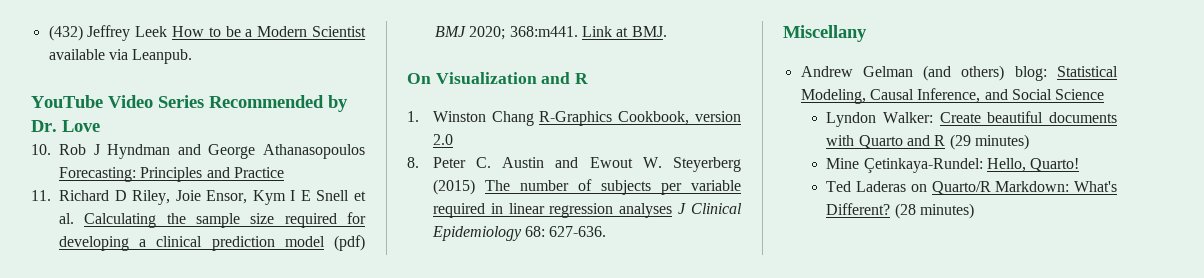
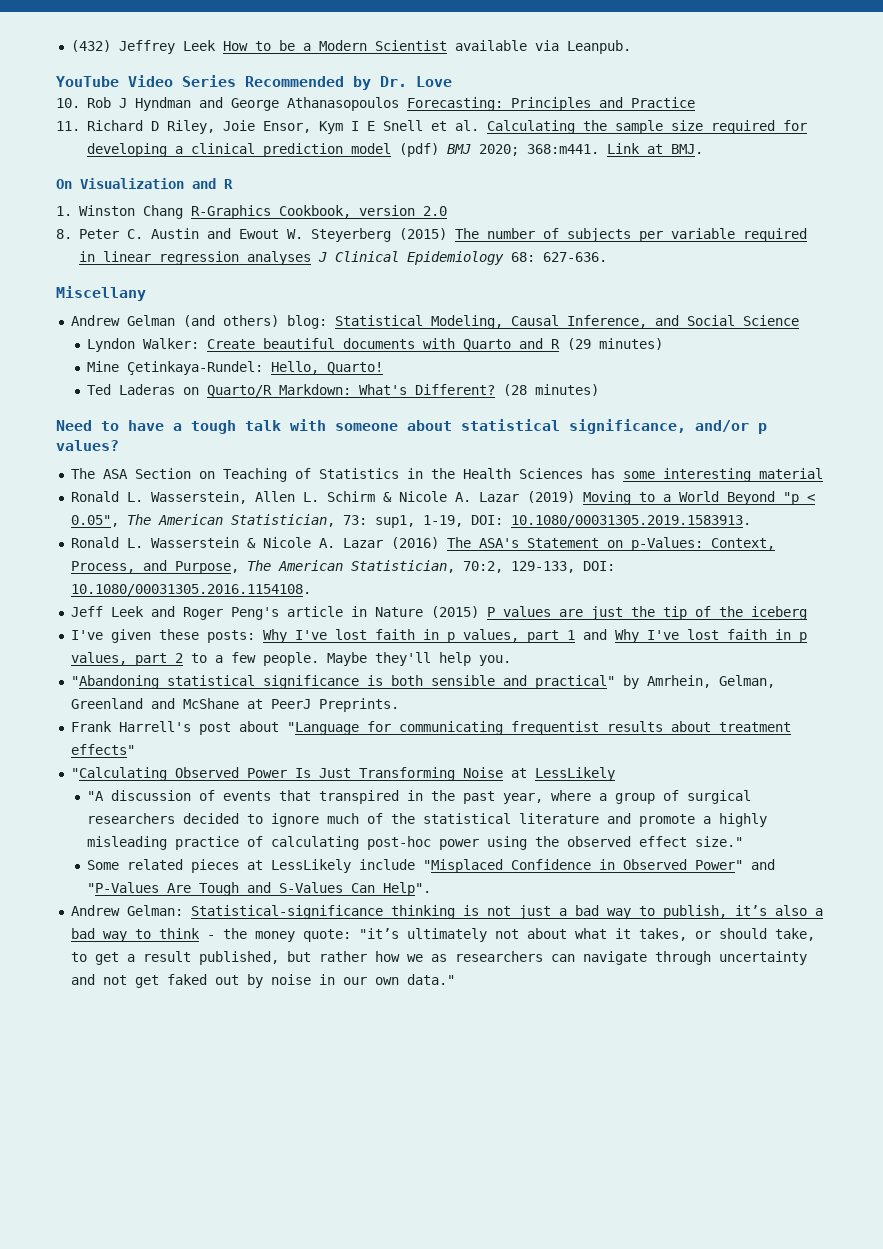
+ Need to have a tough talk with someone about statistical significance, and/or p values?
+ The ASA Section on Teaching of Statistics in the Health Sciences has some interesting material
+ Ronald L. Wasserstein, Allen L. Schirm & Nicole A. Lazar (2019) Moving to a World Beyond "p < 0.05", The American Statistician, 73: sup1, 1-19, DOI: 10.1080/00031305.2019.1583913.
+ Ronald L. Wasserstein & Nicole A. Lazar (2016) The ASA's Statement on p-Values: Context, Process, and Purpose, The American Statistician, 70:2, 129-133, DOI: 10.1080/00031305.2016.1154108.
+ Jeff Leek and Roger Peng's article in Nature (2015) P values are just the tip of the iceberg
+ I've given these posts: Why I've lost faith in p values, part 1 and Why I've lost faith in p values, part 2 to a few people. Maybe they'll help you.
+ "Abandoning statistical significance is both sensible and practical" by Amrhein, Gelman, Greenland and McShane at PeerJ Preprints.
+ Frank Harrell's post about "Language for communicating frequentist results about treatment effects"
+ "Calculating Observed Power Is Just Transforming Noise at LessLikely
+ "A discussion of events that transpired in the past year, where a group of surgical researchers decided to ignore much of the statistical literature and promote a highly misleading practice of calculating post-hoc power using the observed effect size."
+ Some related pieces at LessLikely include "Misplaced Confidence in Observed Power" and "P-Values Are Tough and S-Values Can Help".
+ Andrew Gelman: Statistical-significance thinking is not just a bad way to publish, it’s also a bad way to think - the money quote: "it’s ultimately not about what it takes, or should take, to get a result published, but rather how we as researchers can navigate through uncertainty and not get faked out by noise in our own data."

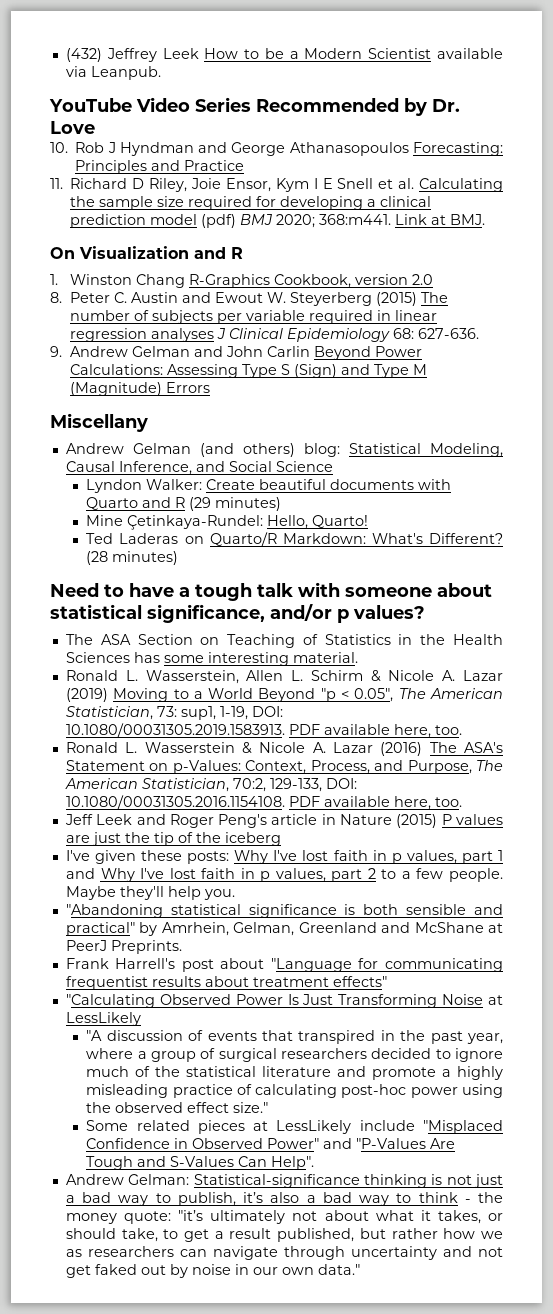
+ 9. Andrew Gelman and John Carlin Beyond Power Calculations: Assessing Type S (Sign) and Type M (Magnitude) Errors
- The ASA Section on Teaching of Statistics in the Health Sciences has some interesting material
+ The ASA Section on Teaching of Statistics in the Health Sciences has some interesting material.
- Ronald L. Wasserstein, Allen L. Schirm & Nicole A. Lazar (2019) Moving to a World Beyond "p < 0.05", The American Statistician, 73: sup1, 1-19, DOI: 10.1080/00031305.2019.1583913.
+ Ronald L. Wasserstein, Allen L. Schirm & Nicole A. Lazar (2019) Moving to a World Beyond "p < 0.05", The American Statistician, 73: sup1, 1-19, DOI: 10.1080/00031305.2019.1583913. PDF available here, too.
- Ronald L. Wasserstein & Nicole A. Lazar (2016) The ASA's Statement on p-Values: Context, Process, and Purpose, The American Statistician, 70:2, 129-133, DOI: 10.1080/00031305.2016.1154108.
+ Ronald L. Wasserstein & Nicole A. Lazar (2016) The ASA's Statement on p-Values: Context, Process, and Purpose, The American Statistician, 70:2, 129-133, DOI: 10.1080/00031305.2016.1154108. PDF available here, too.

